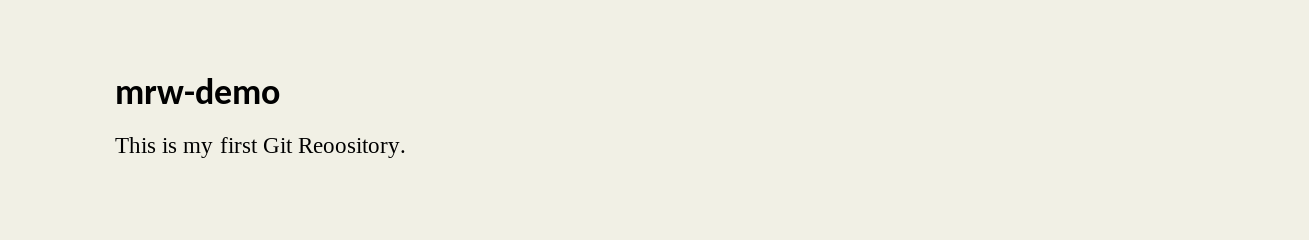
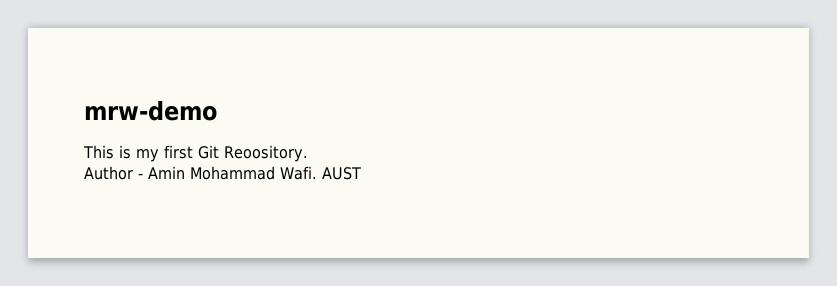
+ Author - Amin Mohammad Wafi. AUST

